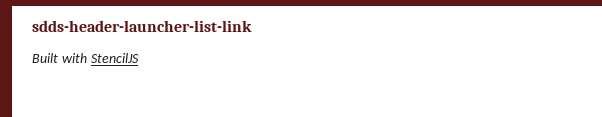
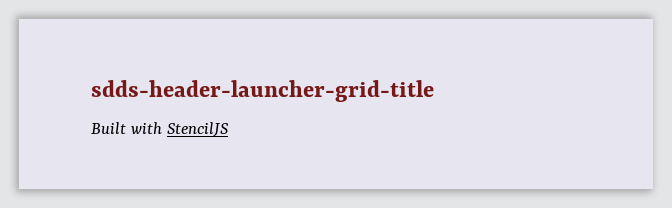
- sdds-header-launcher-list-link
+ sdds-header-launcher-grid-title

